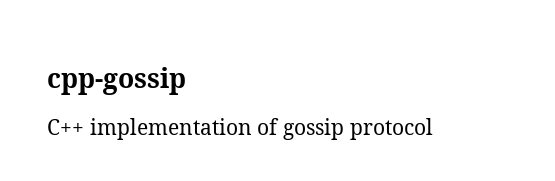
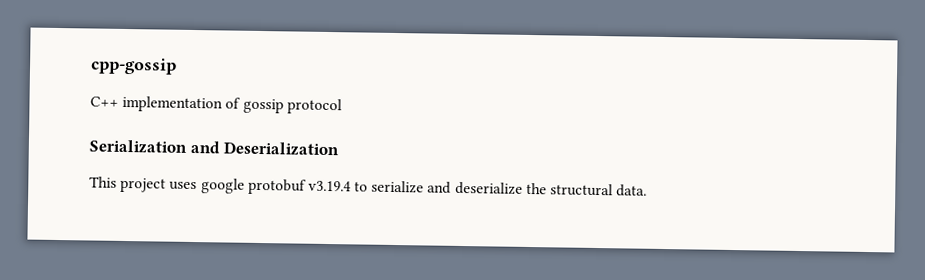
+ Serialization and Deserialization
+ This project uses google protobuf v3.19.4 to serialize and deserialize the structural data.

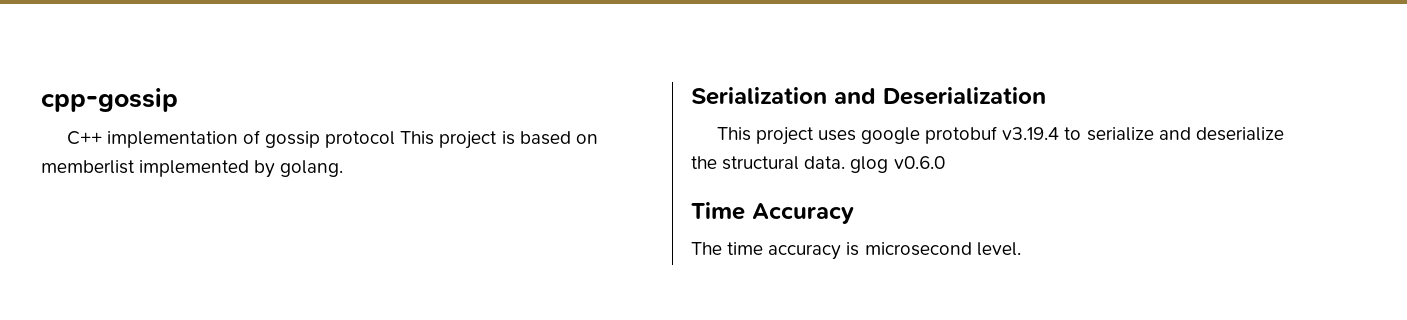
- C++ implementation of gossip protocol
+ C++ implementation of gossip protocol This project is based on memberlist implemented by golang.
- This project uses google protobuf v3.19.4 to serialize and deserialize the structural data.
+ This project uses google protobuf v3.19.4 to serialize and deserialize the structural data. glog v0.6.0
+ Time Accuracy
+ The time accuracy is microsecond level.

